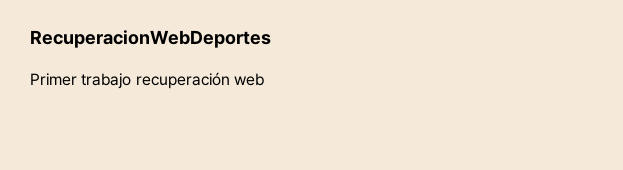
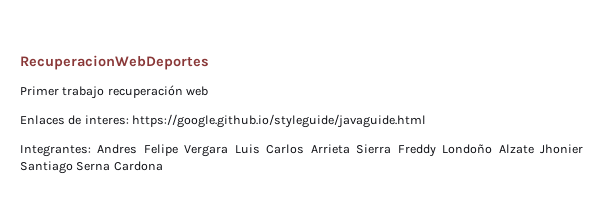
+ Enlaces de interes: https://google.github.io/styleguide/javaguide.html
+ Integrantes: Andres Felipe Vergara Luis Carlos Arrieta Sierra Freddy Londoño Alzate Jhonier Santiago Serna Cardona

